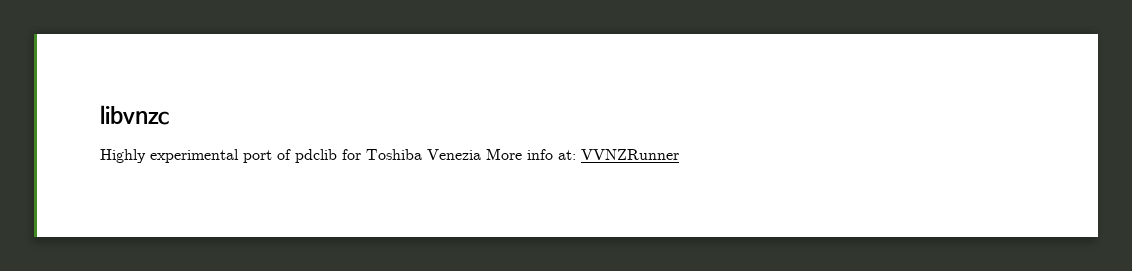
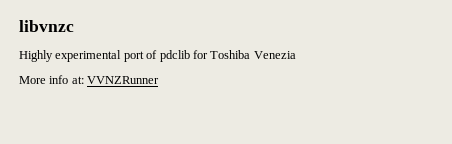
- Highly experimental port of pdclib for Toshiba Venezia More info at: VVNZRunner
+ Highly experimental port of pdclib for Toshiba Venezia
+ More info at: VVNZRunner

